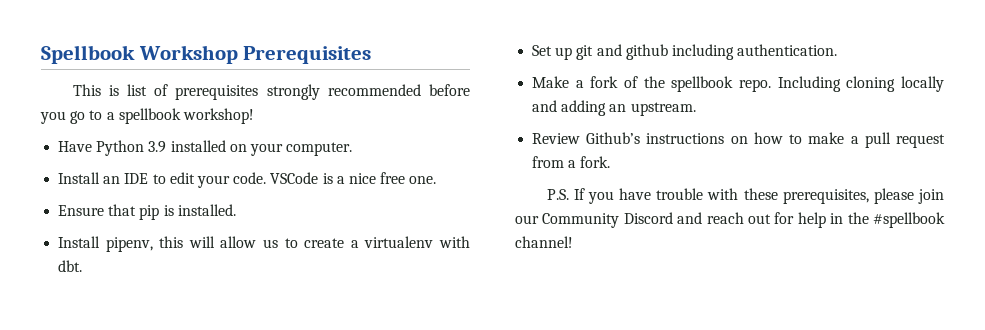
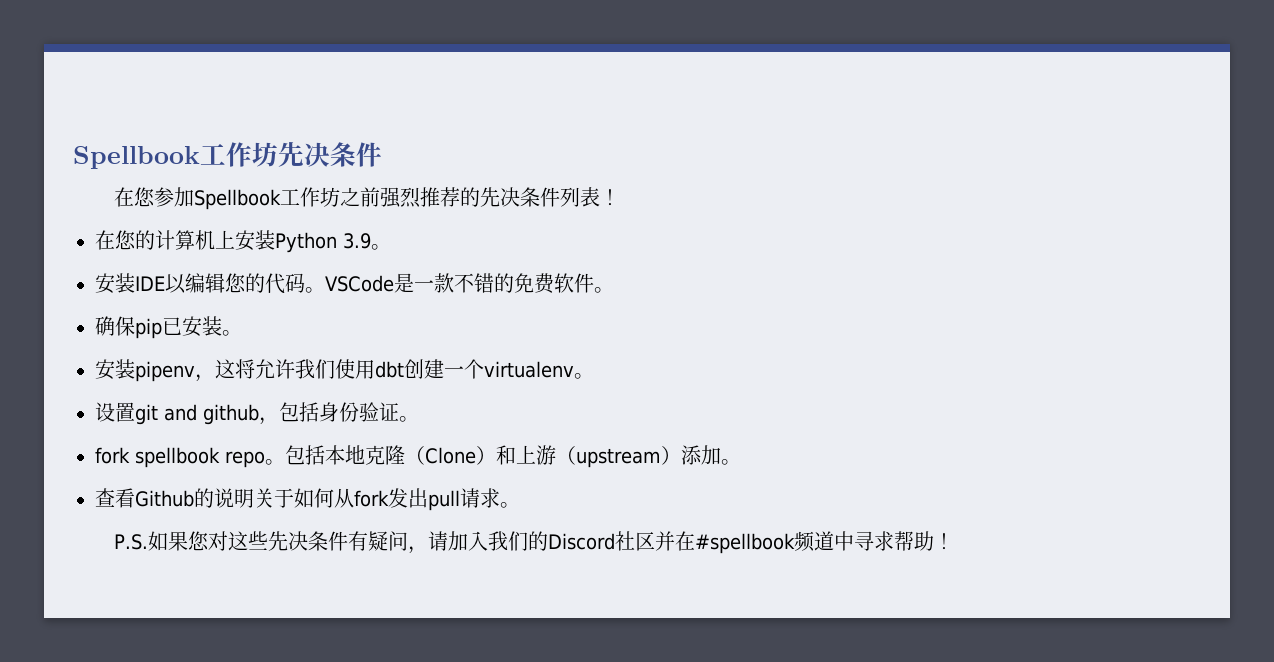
- Spellbook Workshop Prerequisites
- This is list of prerequisites strongly recommended before you go to a spellbook workshop!
- Have Python 3.9 installed on your computer.
- Install an IDE to edit your code. VSCode is a nice free one.
- Ensure that pip is installed.
- Install pipenv, this will allow us to create a virtualenv with dbt.
- Set up git and github including authentication.
- Make a fork of the spellbook repo. Including cloning locally and adding an upstream.
- Review Github’s instructions on how to make a pull request from a fork.
- P.S. If you have trouble with these prerequisites, please join our Community Discord and reach out for help in the #spellbook channel!
+ Spellbook工作坊先决条件
+ 在您参加Spellbook工作坊之前强烈推荐的先决条件列表！
+ 在您的计算机上安装Python 3.9。
+ 安装IDE以编辑您的代码。VSCode是一款不错的免费软件。
+ 确保pip已安装。
+ 安装pipenv，这将允许我们使用dbt创建一个virtualenv。
+ 设置git and github，包括身份验证。
+ fork spellbook repo。包括本地克隆（Clone）和上游（upstream）添加。
+ 查看Github的说明关于如何从fork发出pull请求。
+ P.S.如果您对这些先决条件有疑问，请加入我们的Discord社区并在#spellbook频道中寻求帮助！

